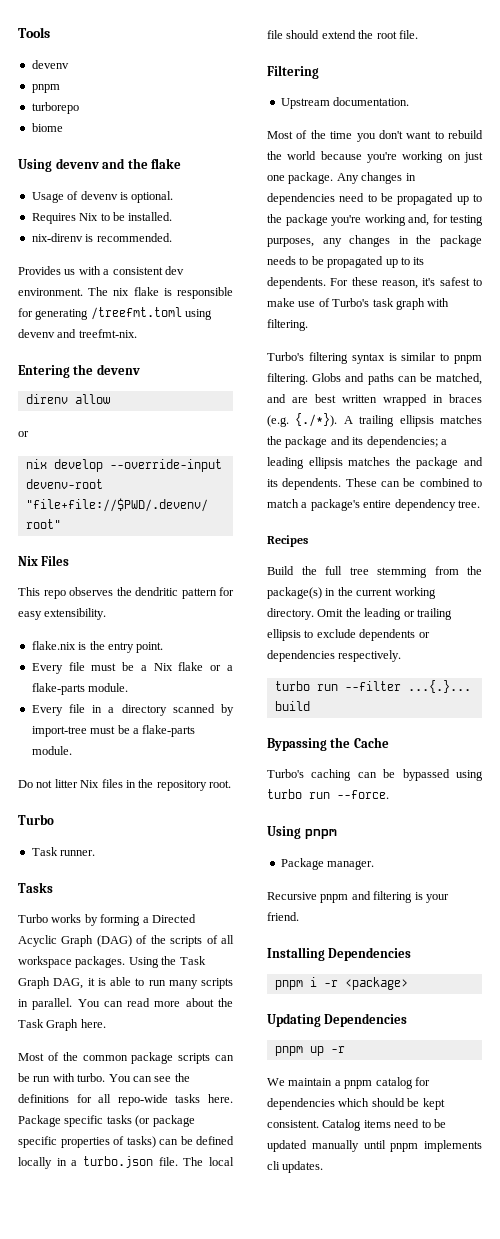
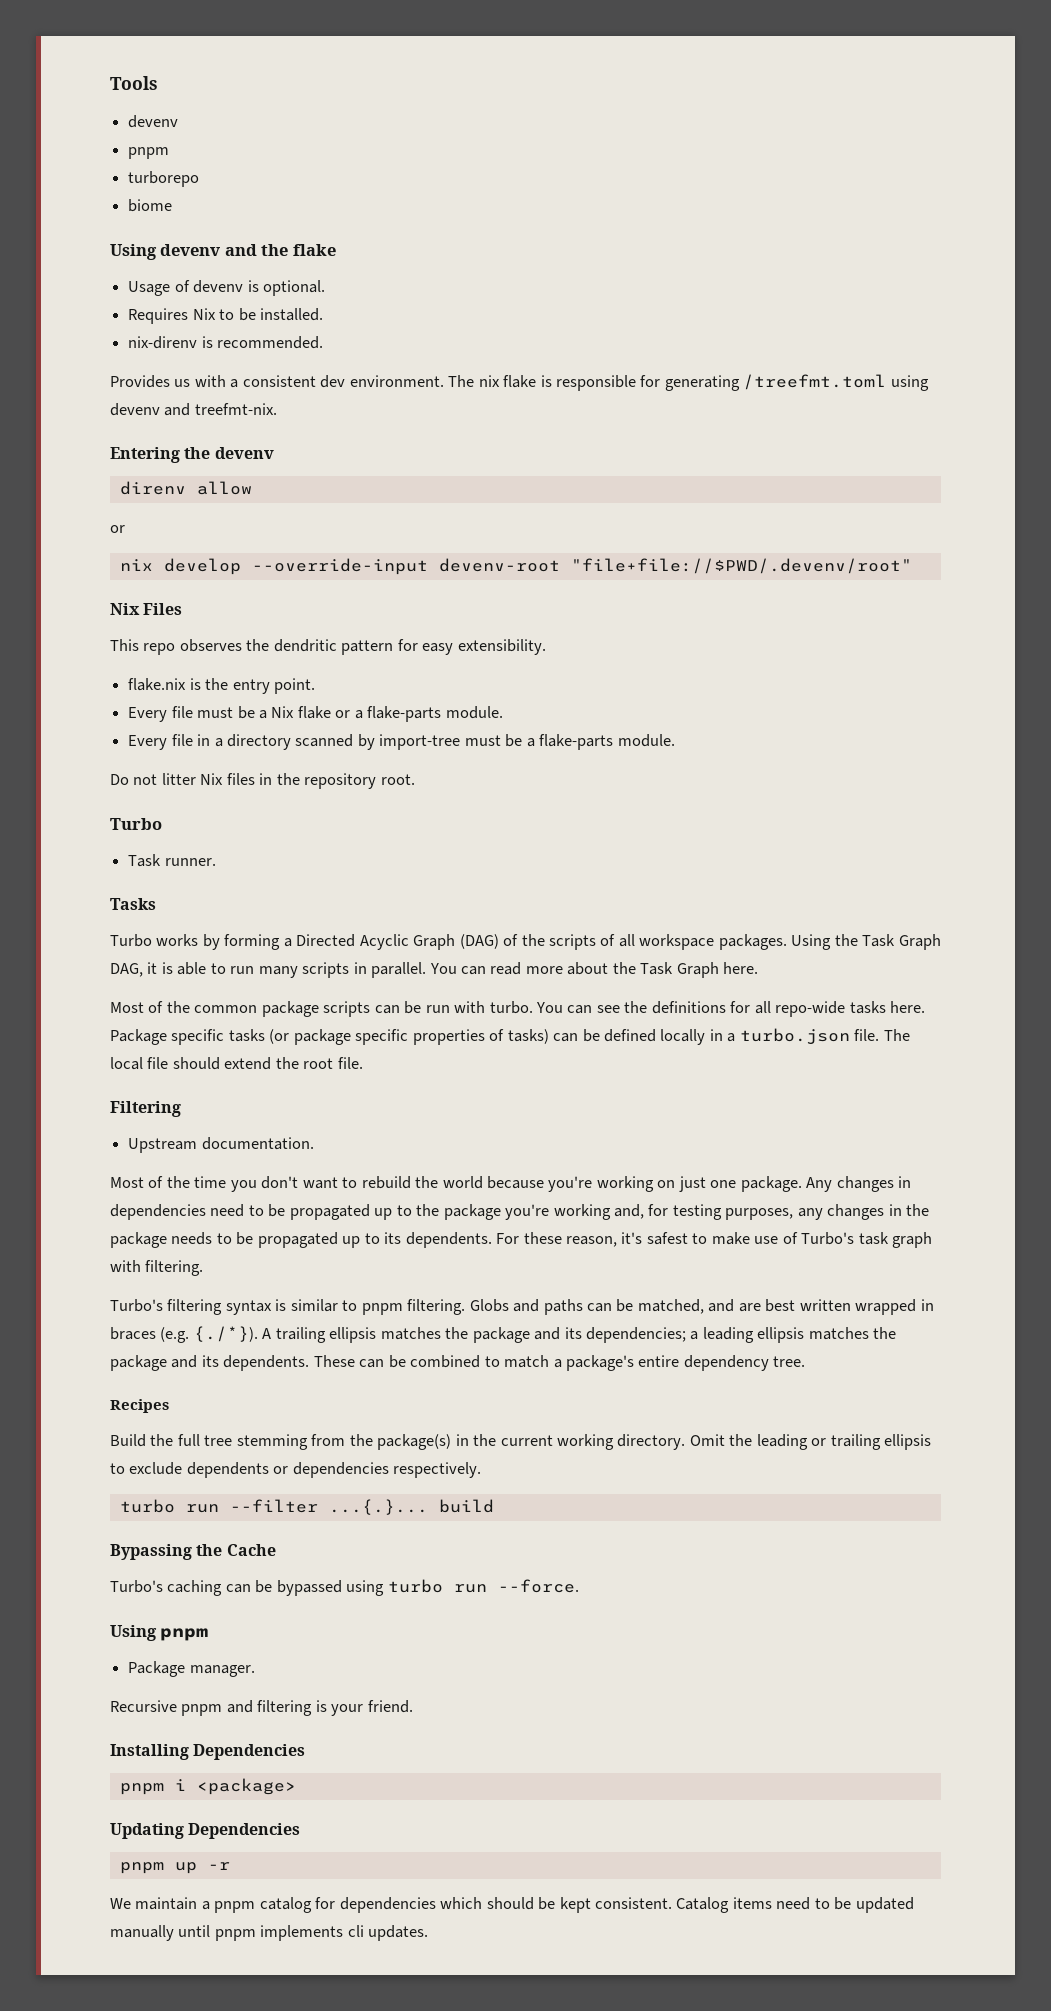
- pnpm i -r <package>
+ pnpm i <package>

